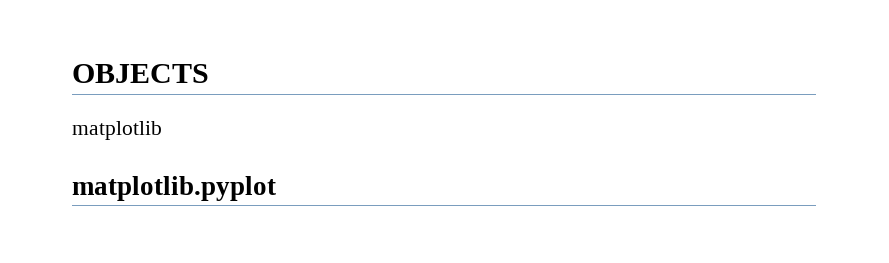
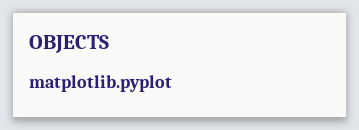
- matplotlib

